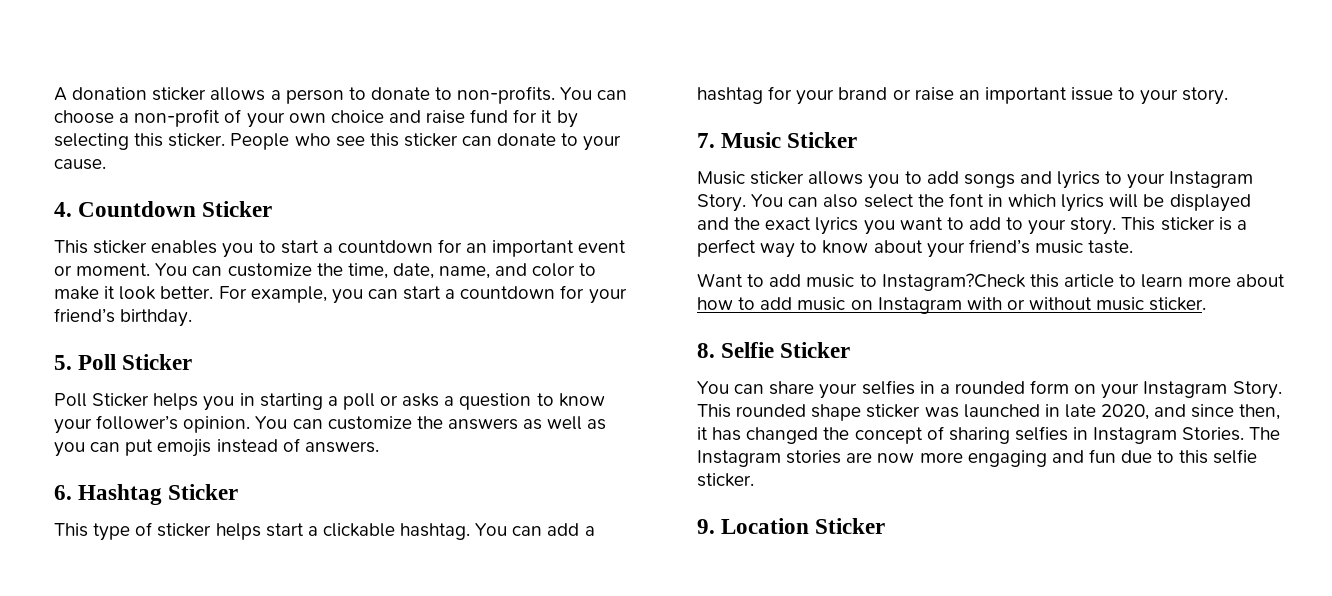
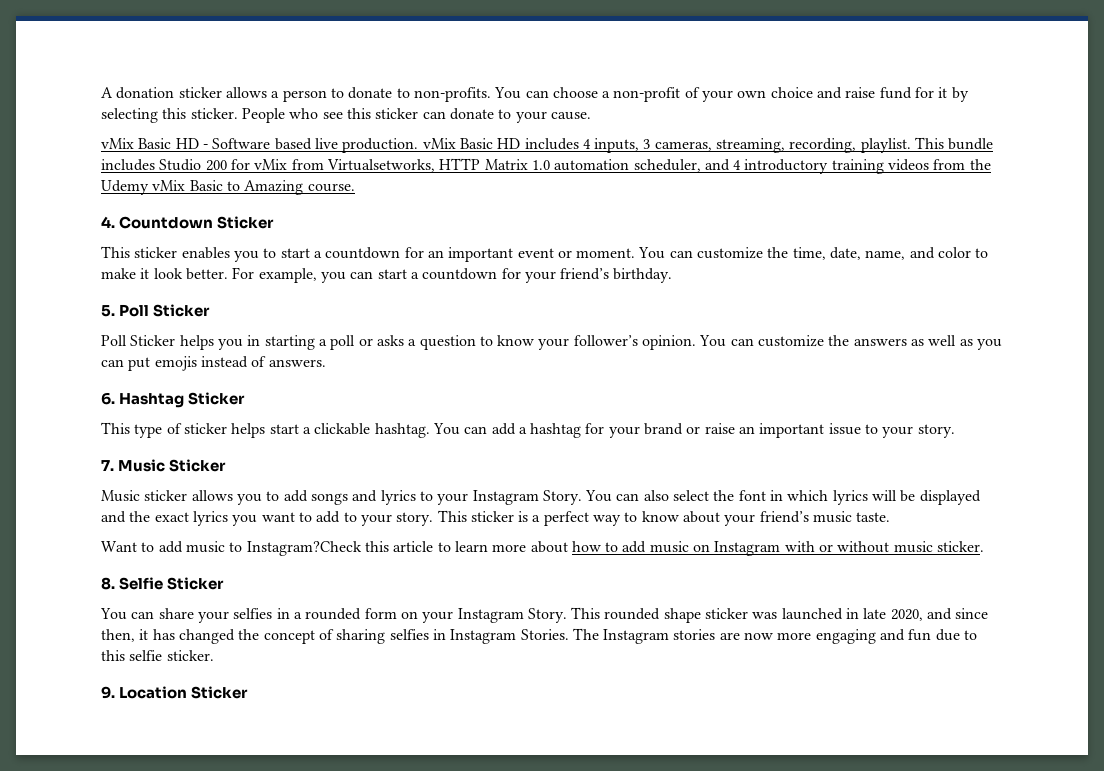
+ vMix Basic HD - Software based live production. vMix Basic HD includes 4 inputs, 3 cameras, streaming, recording, playlist. This bundle includes Studio 200 for vMix from Virtualsetworks, HTTP Matrix 1.0 automation scheduler, and 4 introductory training videos from the Udemy vMix Basic to Amazing course.

